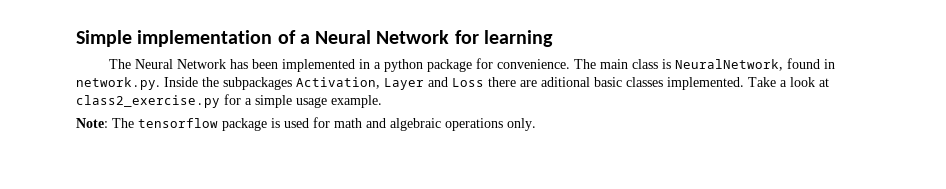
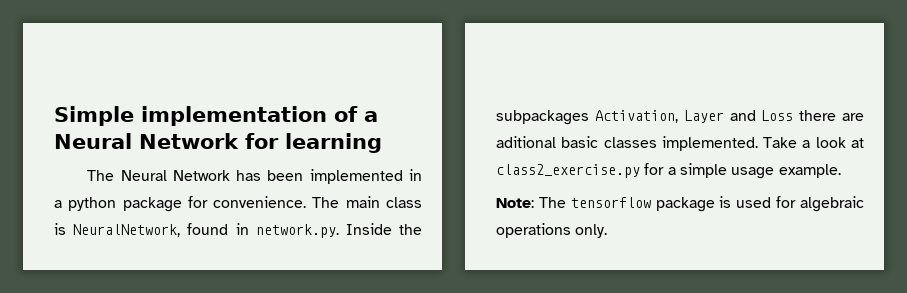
- Note: The tensorflow package is used for math and algebraic operations only.
+ Note: The tensorflow package is used for algebraic operations only.

